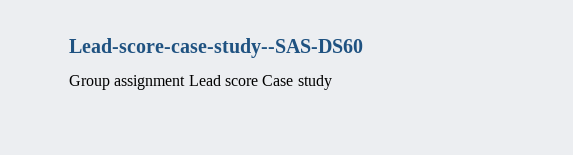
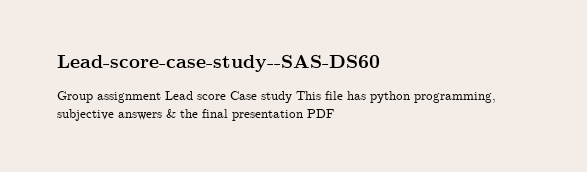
- Group assignment Lead score Case study
+ Group assignment Lead score Case study This file has python programming, subjective answers & the final presentation PDF

